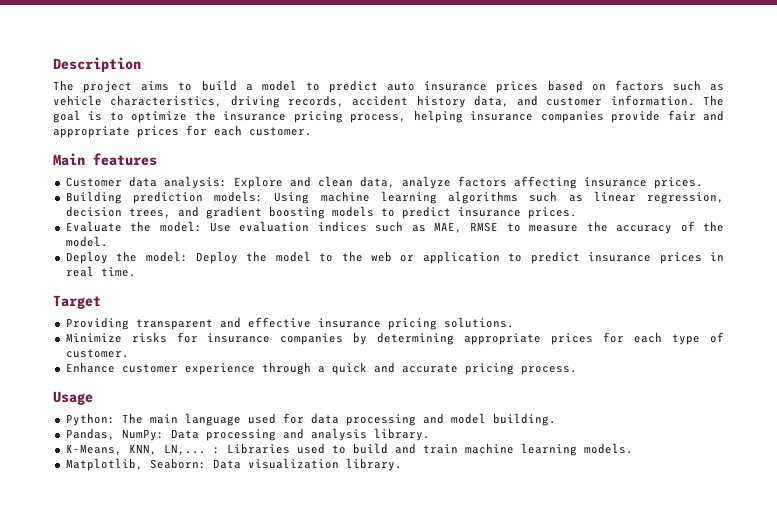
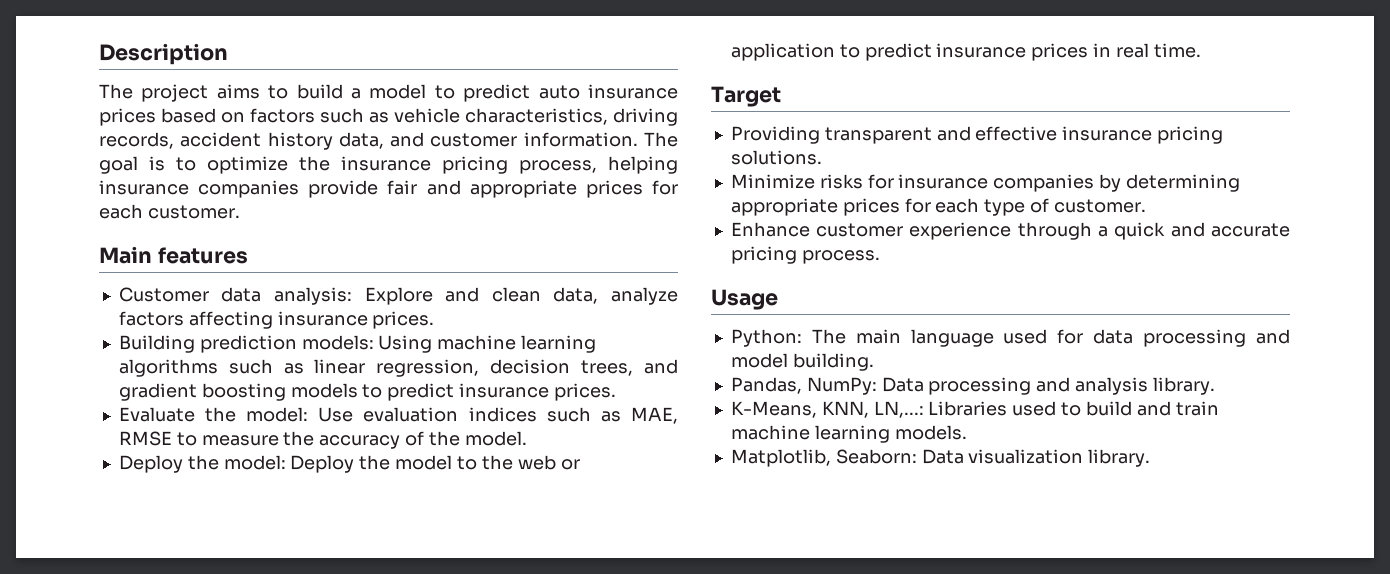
- K-Means, KNN, LN,... : Libraries used to build and train machine learning models.
+ K-Means, KNN, LN,...: Libraries used to build and train machine learning models.

